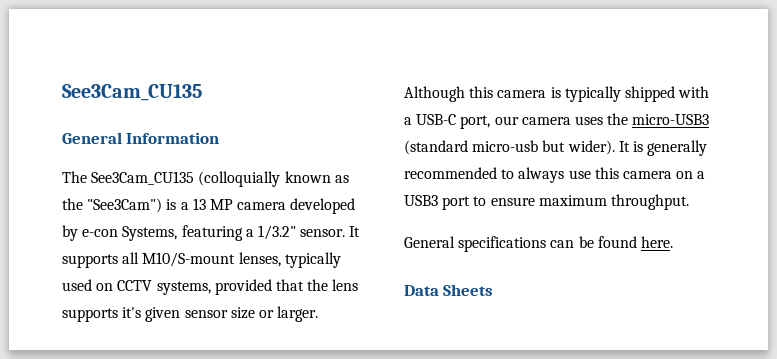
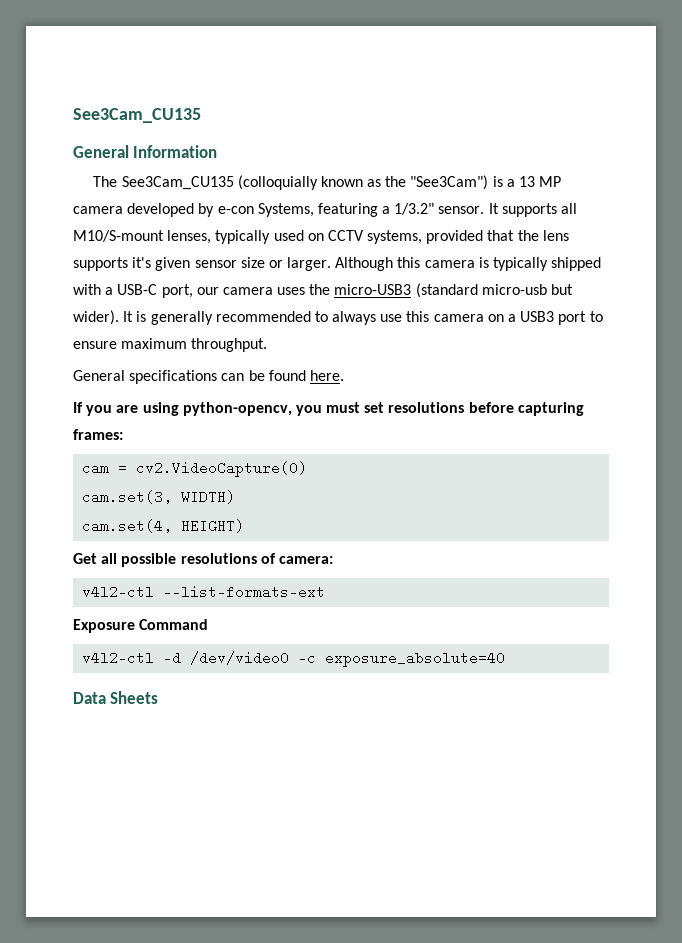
+ If you are using python-opencv, you must set resolutions before capturing frames:
+ cam = cv2.VideoCapture(0)
+ cam.set(3, WIDTH)
+ cam.set(4, HEIGHT)
+ Get all possible resolutions of camera:
+ v4l2-ctl --list-formats-ext
+ Exposure Command
+ v4l2-ctl -d /dev/video0 -c exposure_absolute=40

